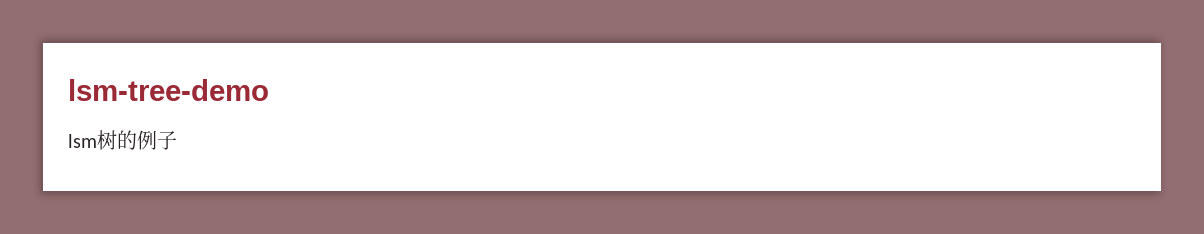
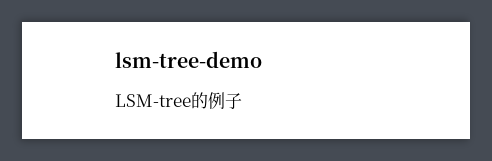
- lsm树的例子
+ LSM-tree的例子

